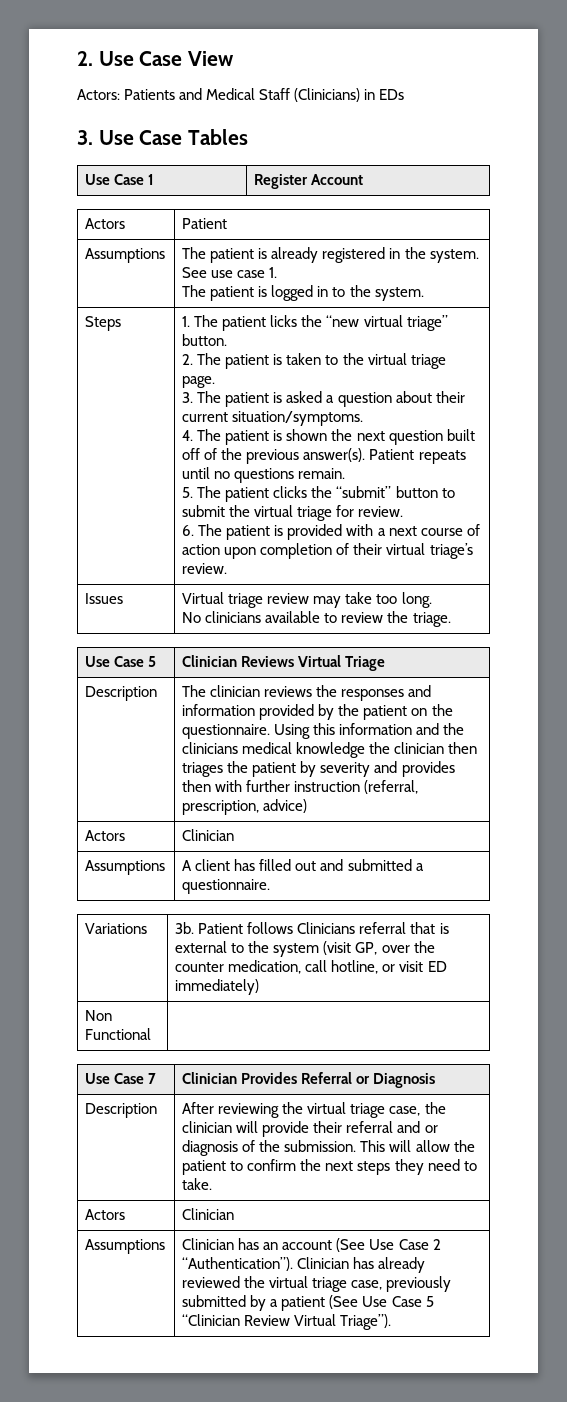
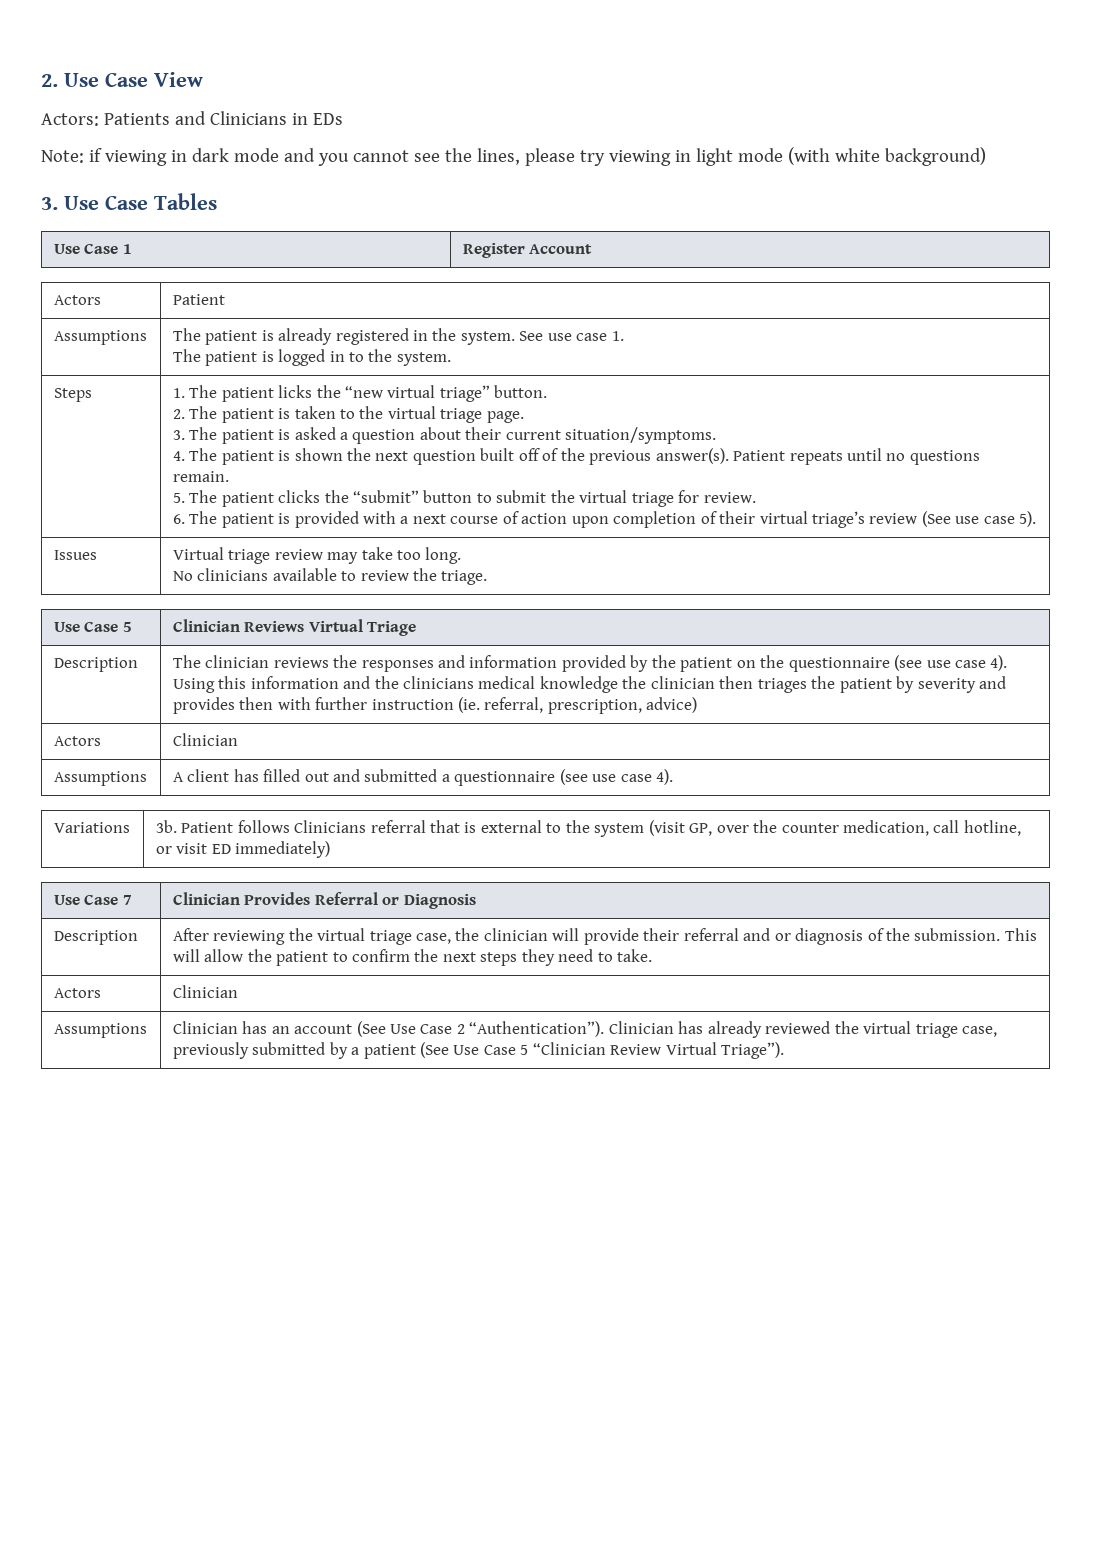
- Actors: Patients and Medical Staff (Clinicians) in EDs
+ Actors: Patients and Clinicians in EDs
+ Note: if viewing in dark mode and you cannot see the lines, please try viewing in light mode (with white background)
- 6. The patient is provided with a next course of action upon completion of their virtual triage’s review.
+ 6. The patient is provided with a next course of action upon completion of their virtual triage’s review (See use case 5).
- The clinician reviews the responses and information provided by the patient on the questionnaire.
+ The clinician reviews the responses and information provided by the patient on the questionnaire (see use case 4).
- Using this information and the clinicians medical knowledge the clinician then triages the patient by severity and provides then with further instruction (referral, prescription, advice)
+ Using this information and the clinicians medical knowledge the clinician then triages the patient by severity and provides then with further instruction (ie. referral, prescription, advice)
- Assumptions | A client has filled out and submitted a questionnaire.
+ Assumptions | A client has filled out and submitted a questionnaire (see use case 4).
- Non Functional |

